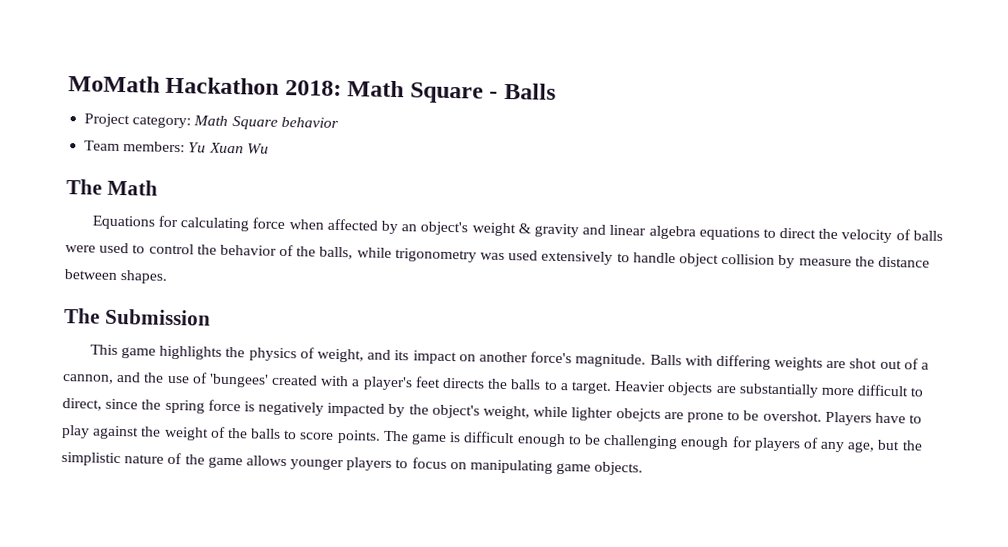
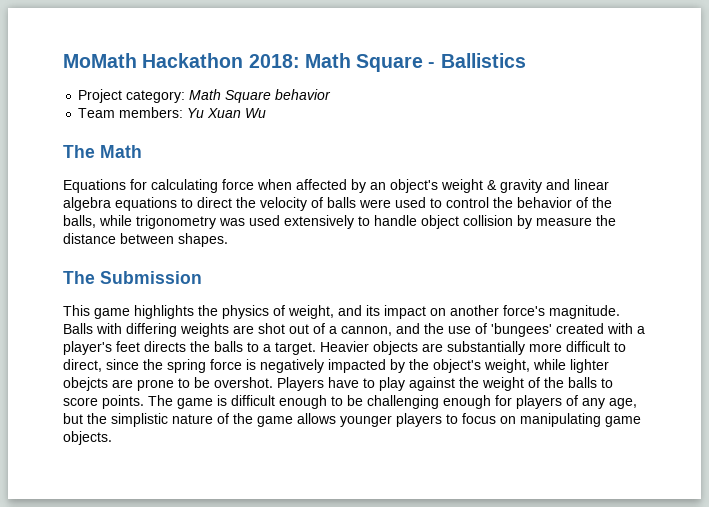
- MoMath Hackathon 2018: Math Square - Balls
+ MoMath Hackathon 2018: Math Square - Ballistics

